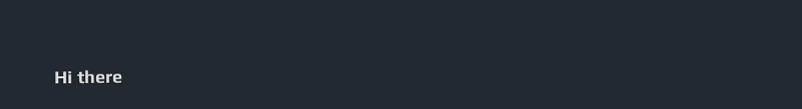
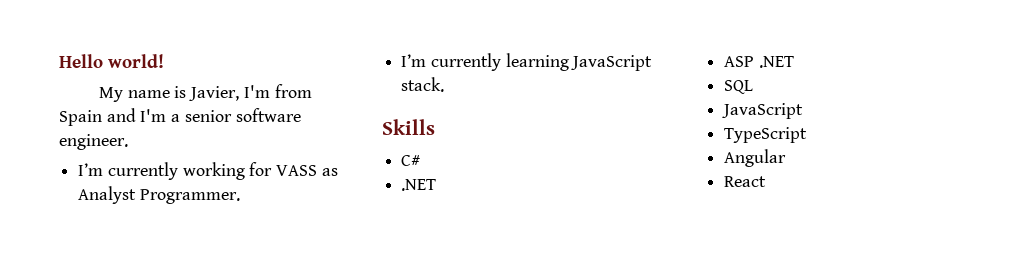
- Hi there
+ Hello world!
+ My name is Javier, I'm from Spain and I'm a senior software engineer.
+ I’m currently working for VASS as Analyst Programmer.
+ I’m currently learning JavaScript stack.
+ Skills
+ C#
+ .NET
+ ASP .NET
+ SQL
+ JavaScript
+ TypeScript
+ Angular
+ React

